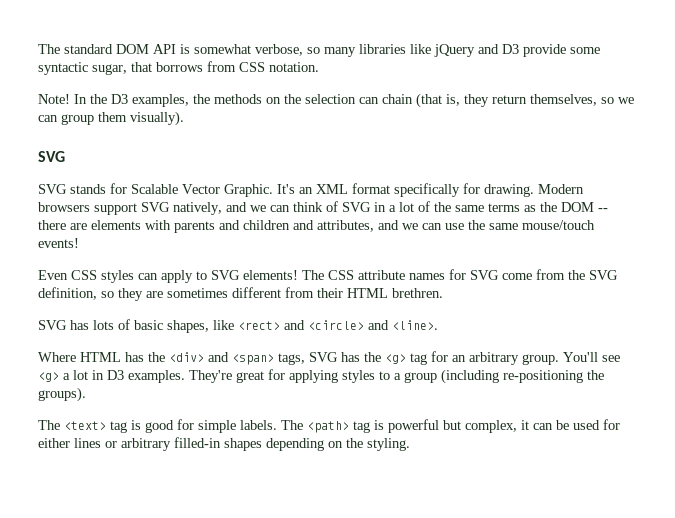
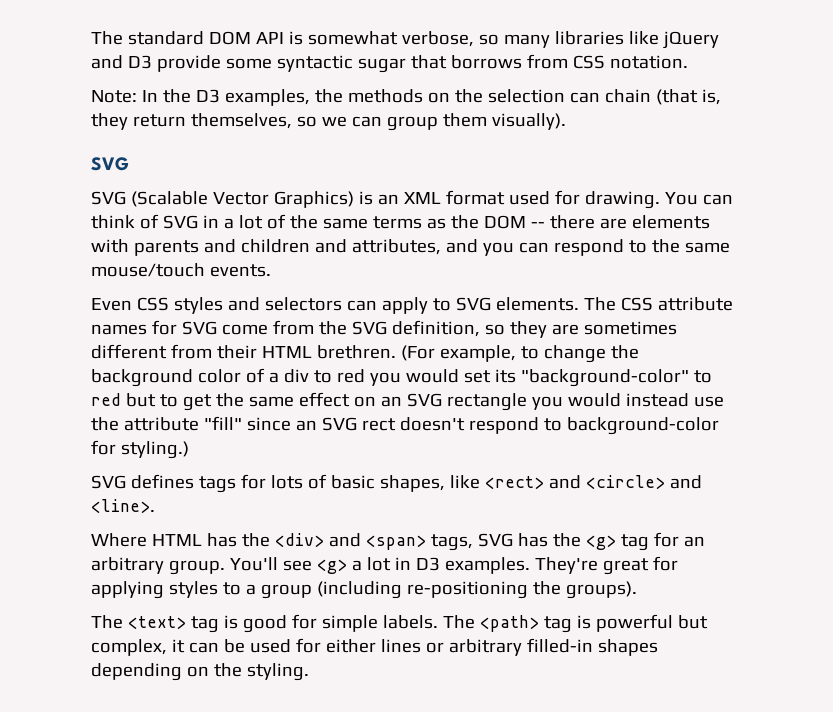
- The standard DOM API is somewhat verbose, so many libraries like jQuery and D3 provide some syntactic sugar, that borrows from CSS notation.
+ The standard DOM API is somewhat verbose, so many libraries like jQuery and D3 provide some syntactic sugar that borrows from CSS notation.
- Note! In the D3 examples, the methods on the selection can chain (that is, they return themselves, so we can group them visually).
+ Note: In the D3 examples, the methods on the selection can chain (that is, they return themselves, so we can group them visually).
- SVG stands for Scalable Vector Graphic. It's an XML format specifically for drawing.
+ SVG (Scalable Vector Graphics) is an XML format used for drawing.
- Modern browsers support SVG natively, and we can think of SVG in a lot of the same terms as the DOM -- there are elements with parents and children and attributes, and we can use the same mouse/touch events!
+ You can think of SVG in a lot of the same terms as the DOM -- there are elements with parents and children and attributes, and you can respond to the same mouse/touch events.
- Even CSS styles can apply to SVG elements!
+ Even CSS styles and selectors can apply to SVG elements.
- The CSS attribute names for SVG come from the SVG definition, so they are sometimes different from their HTML brethren.
- SVG has lots of basic shapes, like <rect> and <circle> and <line>.
+ The CSS attribute names for SVG come from the SVG definition, so they are sometimes different from their HTML brethren. (For example, to change the background color of a div to red you would set its "background-color" to red but to get the same effect on an SVG rectangle you would instead use the attribute "fill" since an SVG rect doesn't respond to background-color for styling.)
+ SVG defines tags for lots of basic shapes, like <rect> and <circle> and <line>.

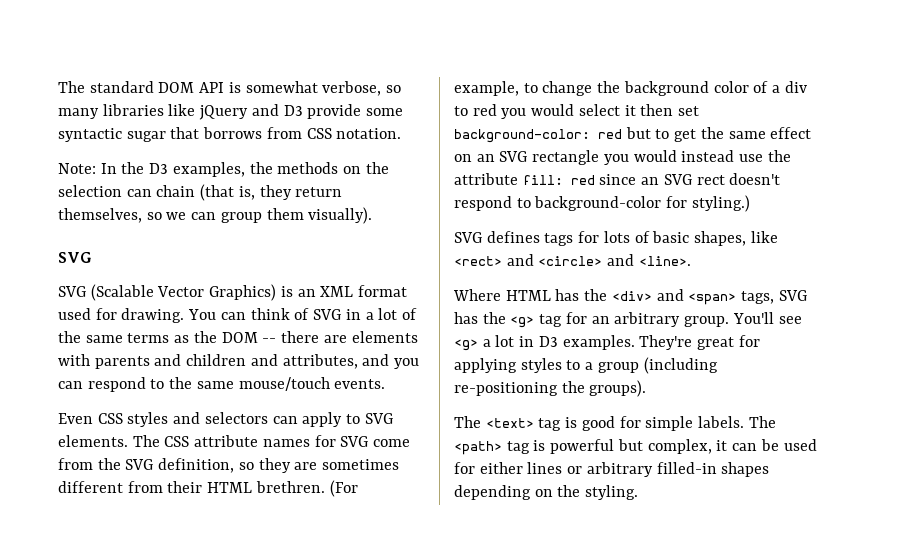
- (For example, to change the background color of a div to red you would set its "background-color" to red but to get the same effect on an SVG rectangle you would instead use the attribute "fill" since an SVG rect doesn't respond to background-color for styling.)
+ (For example, to change the background color of a div to red you would select it then set background-color: red but to get the same effect on an SVG rectangle you would instead use the attribute fill: red since an SVG rect doesn't respond to background-color for styling.)

